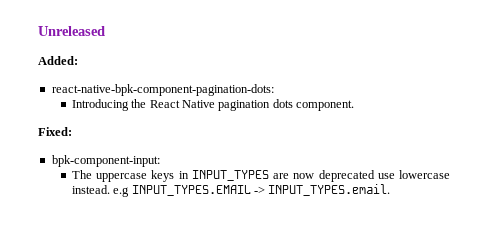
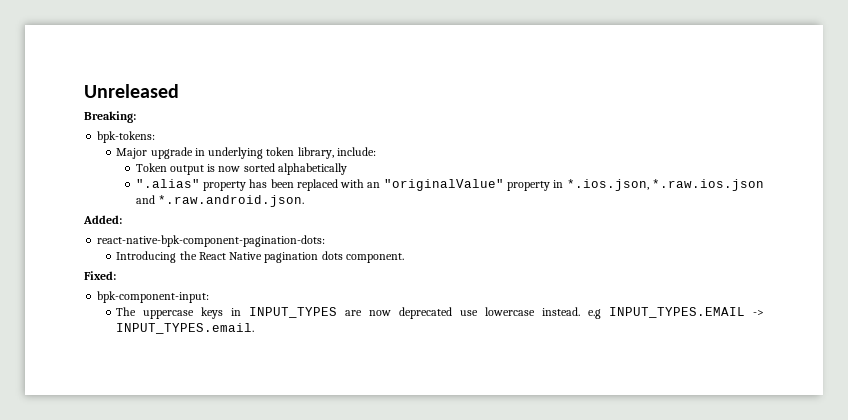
+ Breaking:
+ bpk-tokens:
+ Major upgrade in underlying token library, include:
+ Token output is now sorted alphabetically
+ ".alias" property has been replaced with an "originalValue" property in *.ios.json, *.raw.ios.json and *.raw.android.json.

